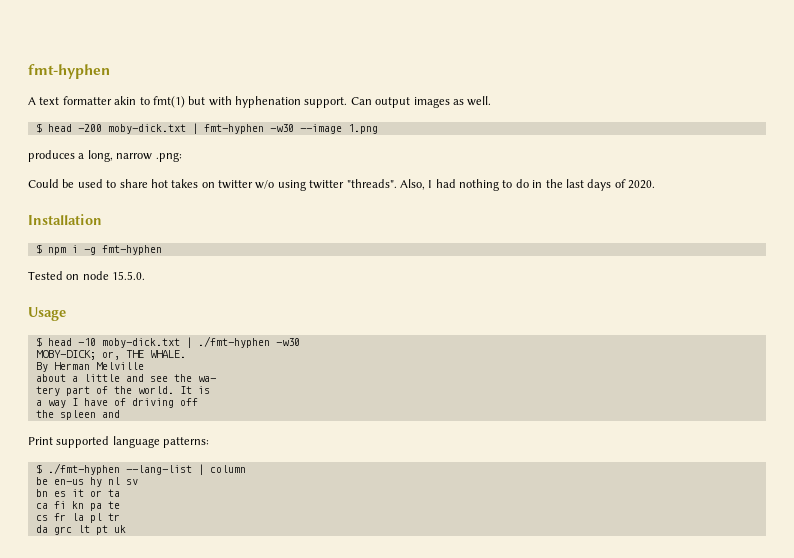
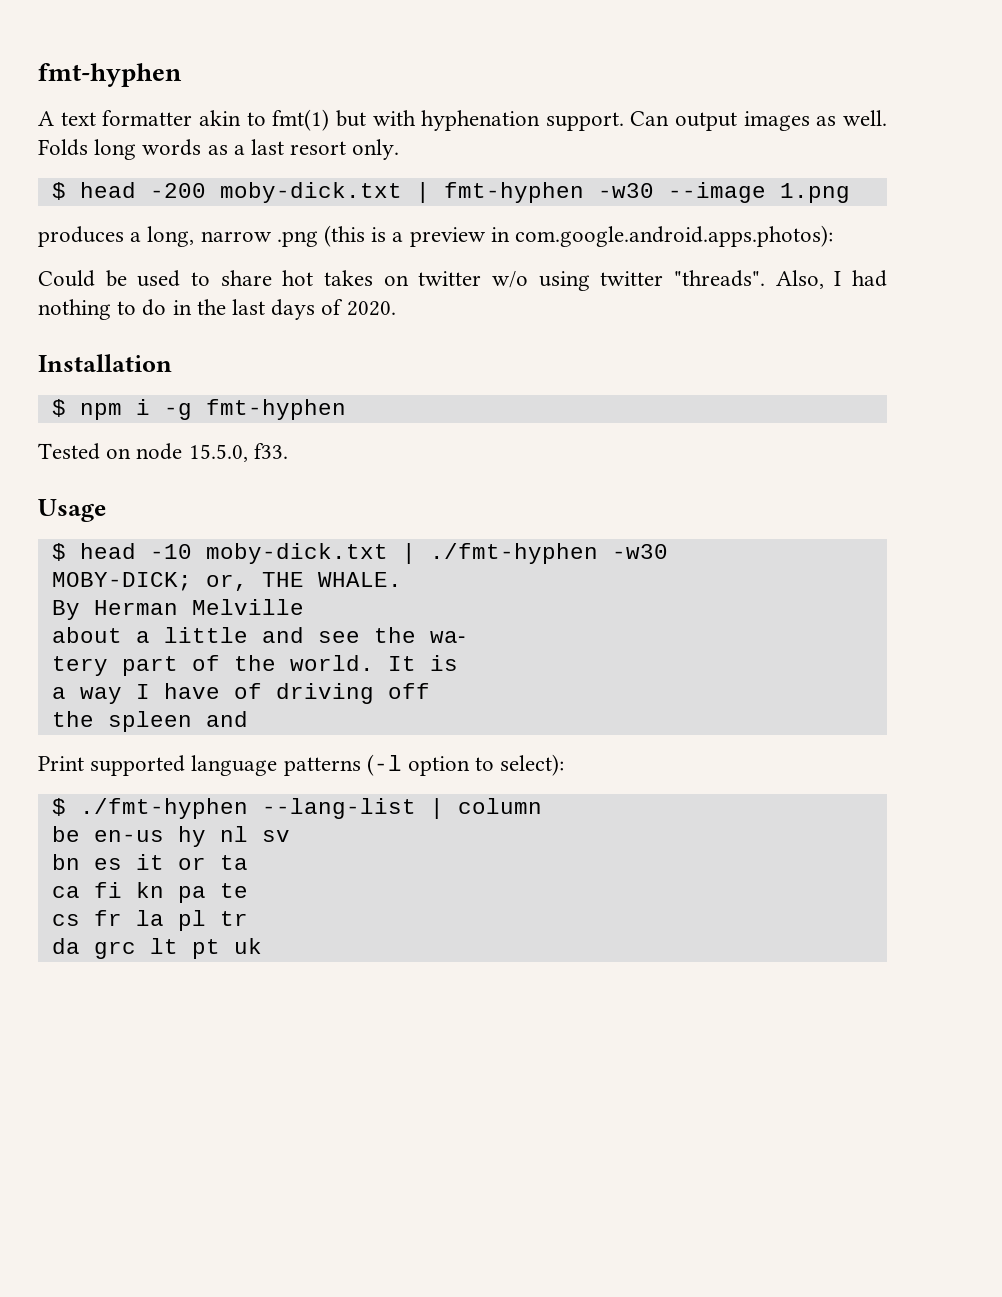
+ Folds long words as a last resort only.
- produces a long, narrow .png:
+ produces a long, narrow .png (this is a preview in com.google.android.apps.photos):
- Tested on node 15.5.0.
+ Tested on node 15.5.0, f33.
- Print supported language patterns:
+ Print supported language patterns (-l option to select):

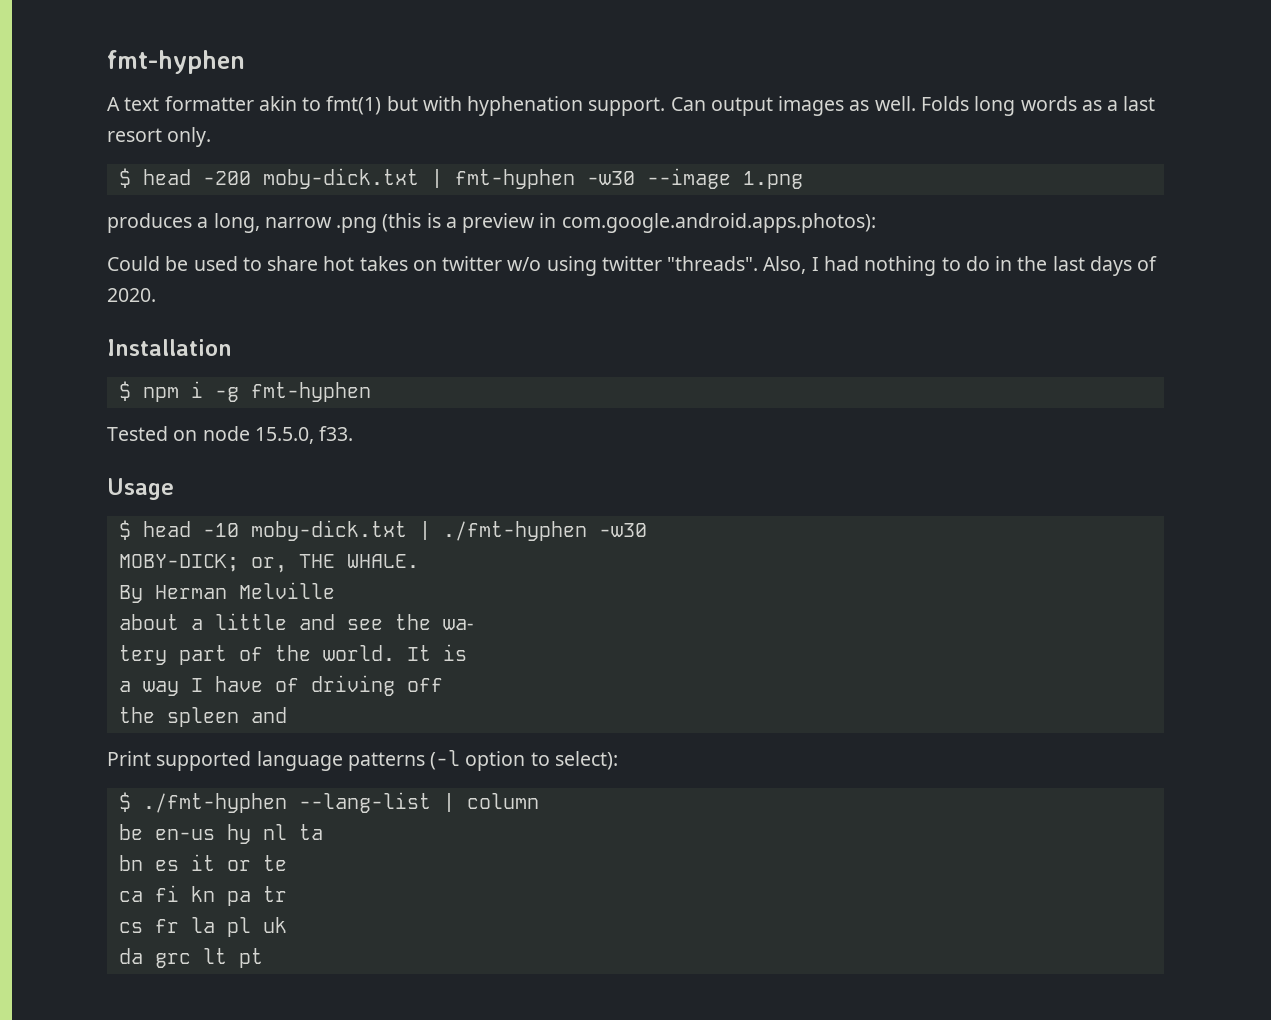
- be en-us hy nl sv
+ be en-us hy nl ta
- bn es it or ta
+ bn es it or te
- ca fi kn pa te
+ ca fi kn pa tr
- cs fr la pl tr
+ cs fr la pl uk
- da grc lt pt uk
+ da grc lt pt

